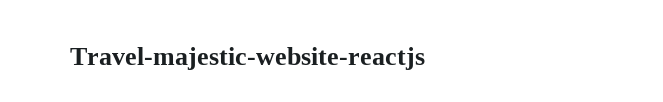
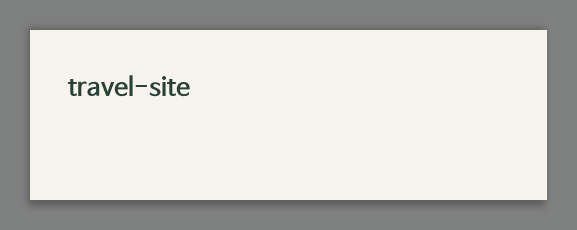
- Travel-majestic-website-reactjs
+ travel-site

